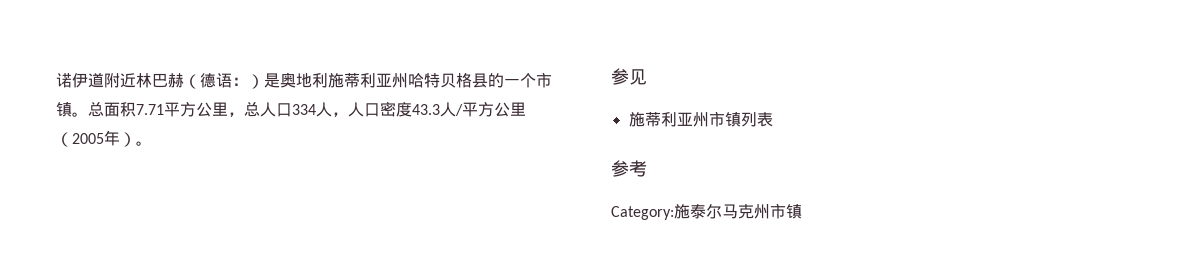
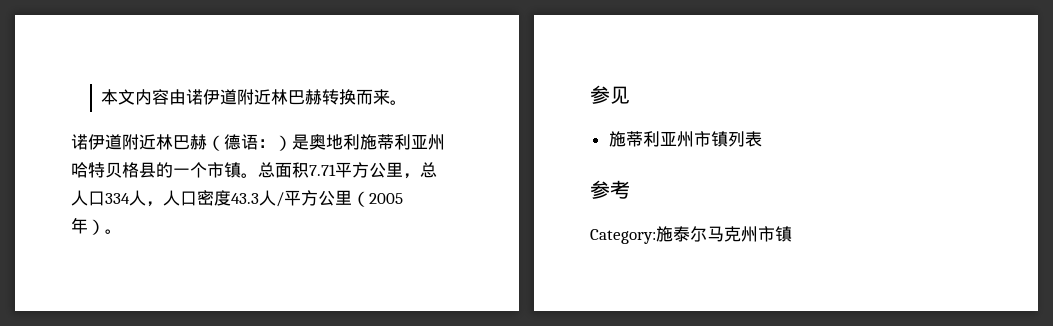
+ 本文内容由诺伊道附近林巴赫转换而来。

